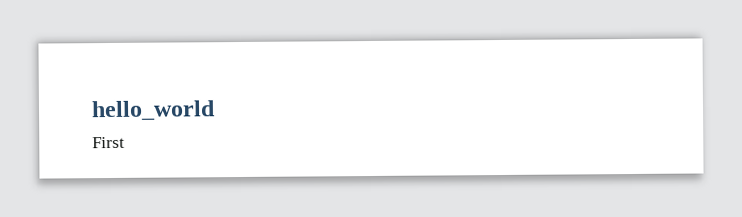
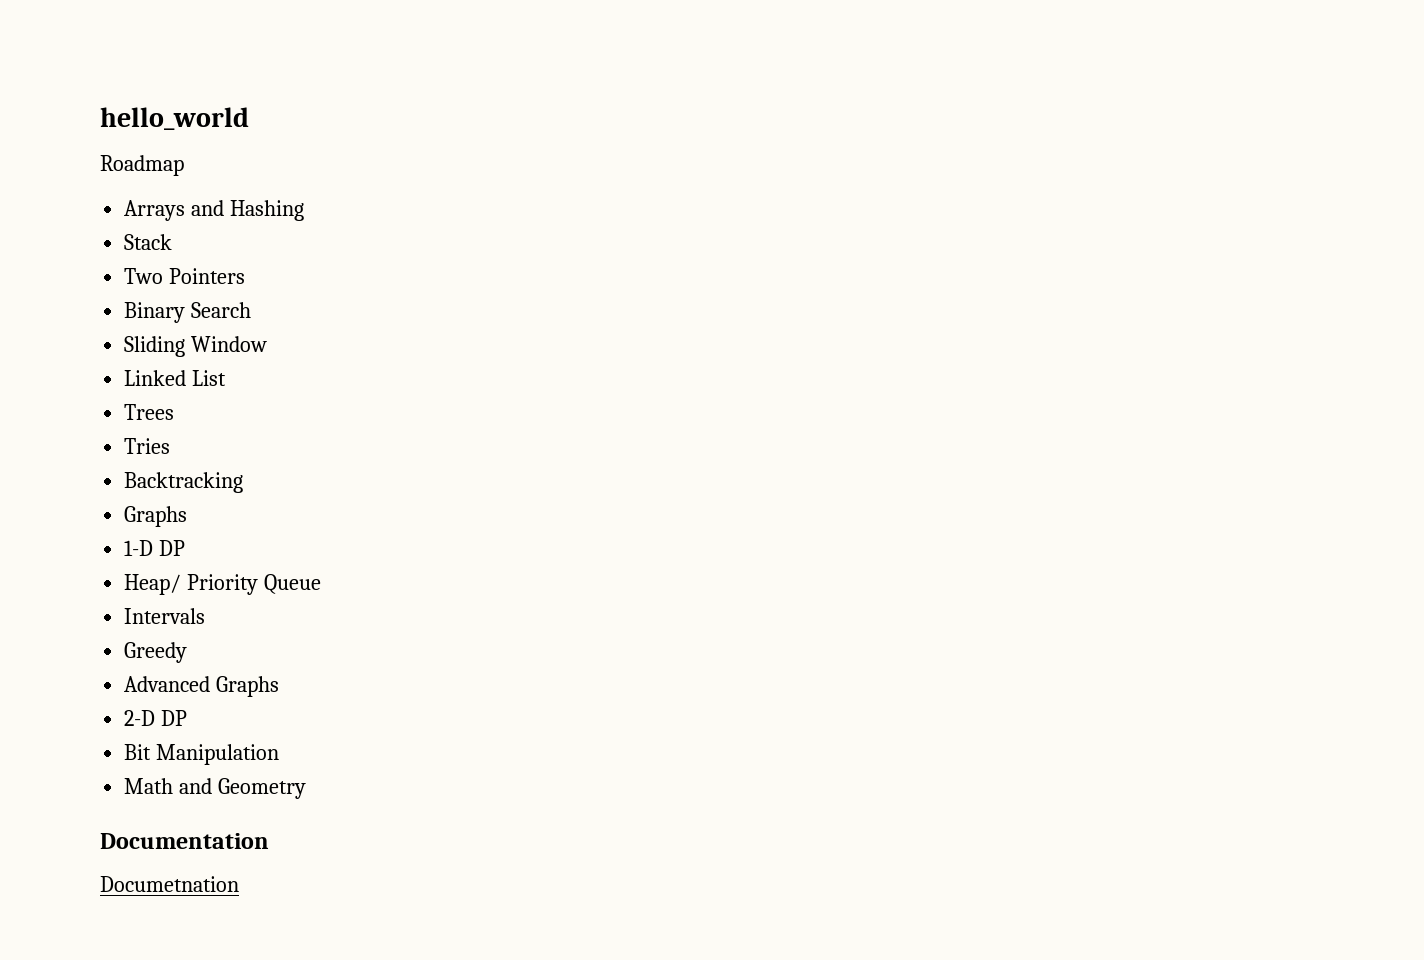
- First
+ Roadmap
+ Arrays and Hashing
+ Stack
+ Two Pointers
+ Binary Search
+ Sliding Window
+ Linked List
+ Trees
+ Tries
+ Backtracking
+ Graphs
+ 1-D DP
+ Heap/ Priority Queue
+ Intervals
+ Greedy
+ Advanced Graphs
+ 2-D DP
+ Bit Manipulation
+ Math and Geometry
+ Documentation
+ Documetnation

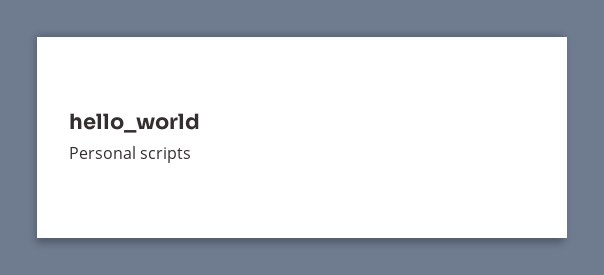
- Roadmap
- Arrays and Hashing
- Stack
- Two Pointers
- Binary Search
- Sliding Window
- Linked List
- Trees
- Tries
- Backtracking
- Graphs
- 1-D DP
- Heap/ Priority Queue
- Intervals
- Greedy
- Advanced Graphs
- 2-D DP
- Bit Manipulation
- Math and Geometry
- Documentation
- Documetnation
+ Personal scripts

